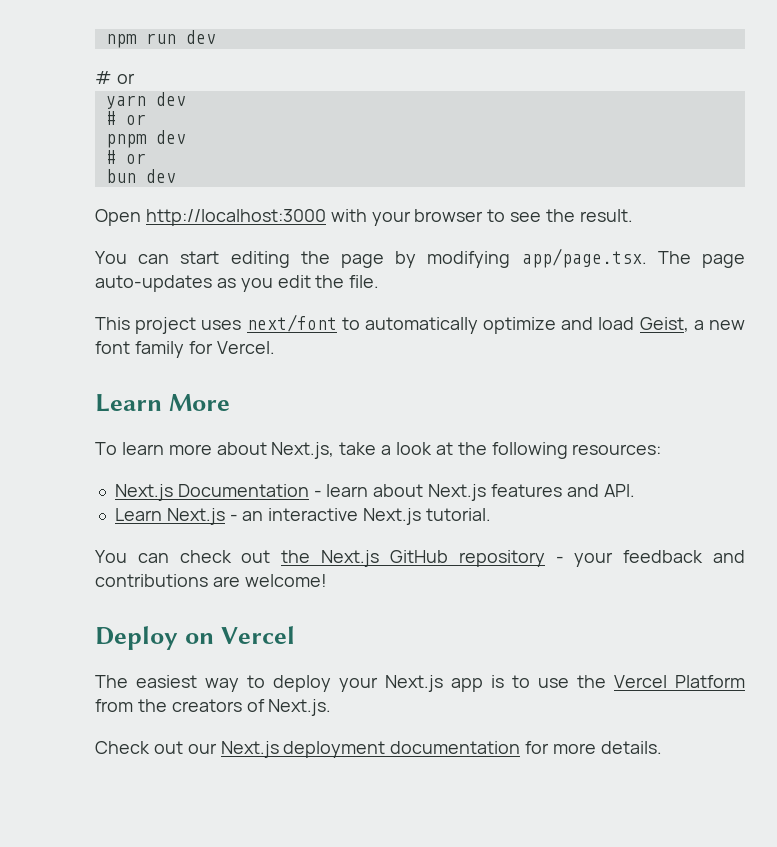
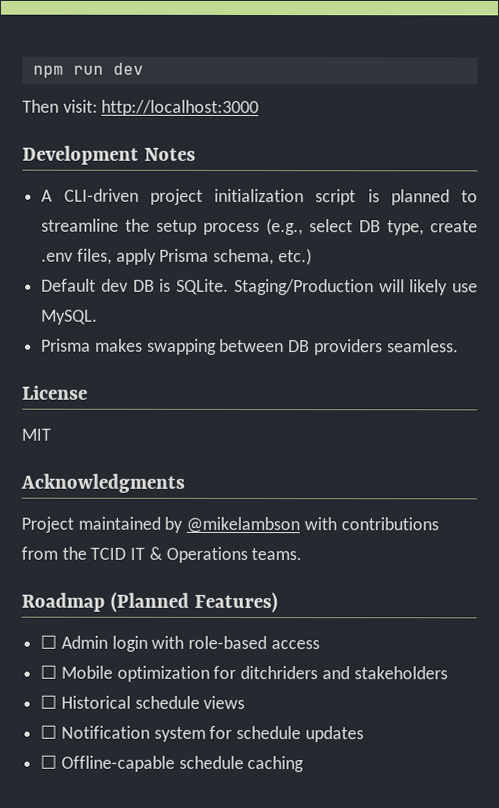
  npm run dev
- # or
- yarn dev
- # or
- pnpm dev
- # or
- bun dev
- Open http://localhost:3000 with your browser to see the result.
- You can start editing the page by modifying app/page.tsx. The page auto-updates as you edit the file.
- This project uses next/font to automatically optimize and load Geist, a new font family for Vercel.
- Learn More
- To learn more about Next.js, take a look at the following resources:
- Next.js Documentation - learn about Next.js features and API.
- Learn Next.js - an interactive Next.js tutorial.
- You can check out the Next.js GitHub repository - your feedback and contributions are welcome!
- Deploy on Vercel
- The easiest way to deploy your Next.js app is to use the Vercel Platform from the creators of Next.js.
- Check out our Next.js deployment documentation for more details.
+ Then visit: http://localhost:3000
+ Development Notes
+ A CLI-driven project initialization script is planned to streamline the setup process (e.g., select DB type, create .env files, apply Prisma schema, etc.)
+ Default dev DB is SQLite. Staging/Production will likely use MySQL.
+ Prisma makes swapping between DB providers seamless.
+ License
+ MIT
+ Acknowledgments
+ Project maintained by @mikelambson with contributions from the TCID IT & Operations teams.
+ Roadmap (Planned Features)
+ ☐ Admin login with role-based access
+ ☐ Mobile optimization for ditchriders and stakeholders
+ ☐ Historical schedule views
+ ☐ Notification system for schedule updates
+ ☐ Offline-capable schedule caching

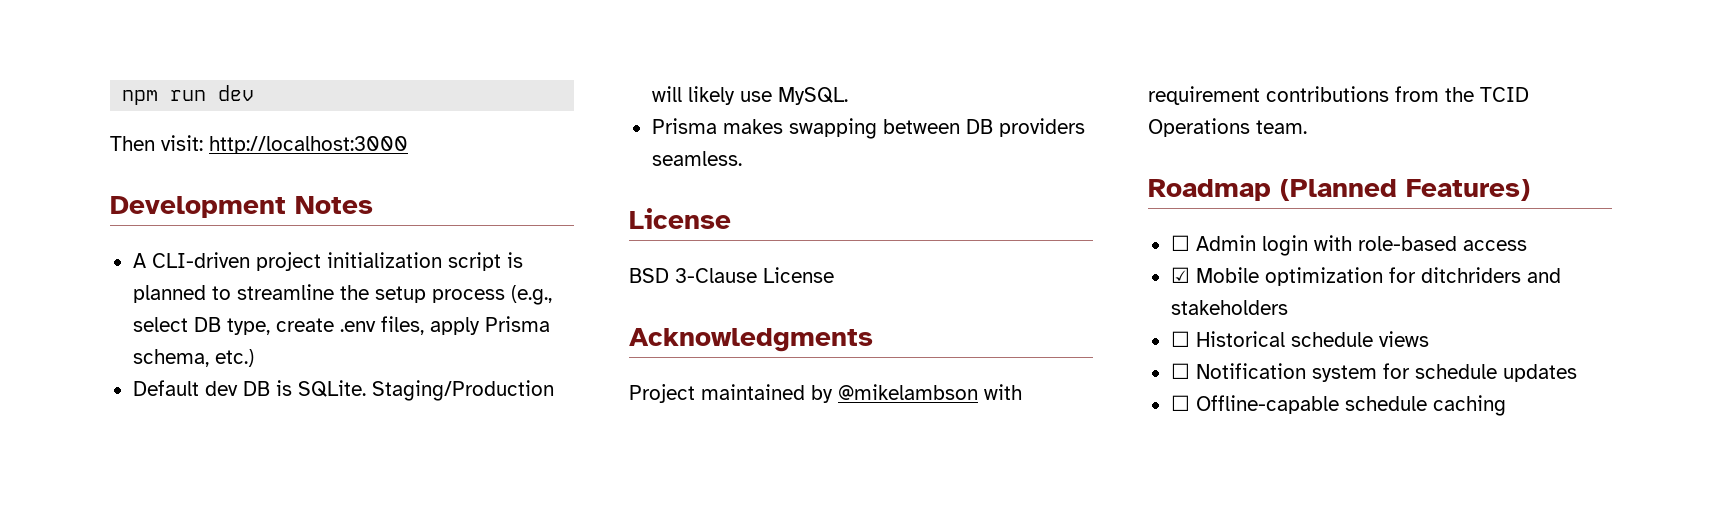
- MIT
+ BSD 3-Clause License
- Project maintained by @mikelambson with contributions from the TCID IT & Operations teams.
+ Project maintained by @mikelambson with requirement contributions from the TCID Operations team.
- ☐ Mobile optimization for ditchriders and stakeholders
+ ☑ Mobile optimization for ditchriders and stakeholders

